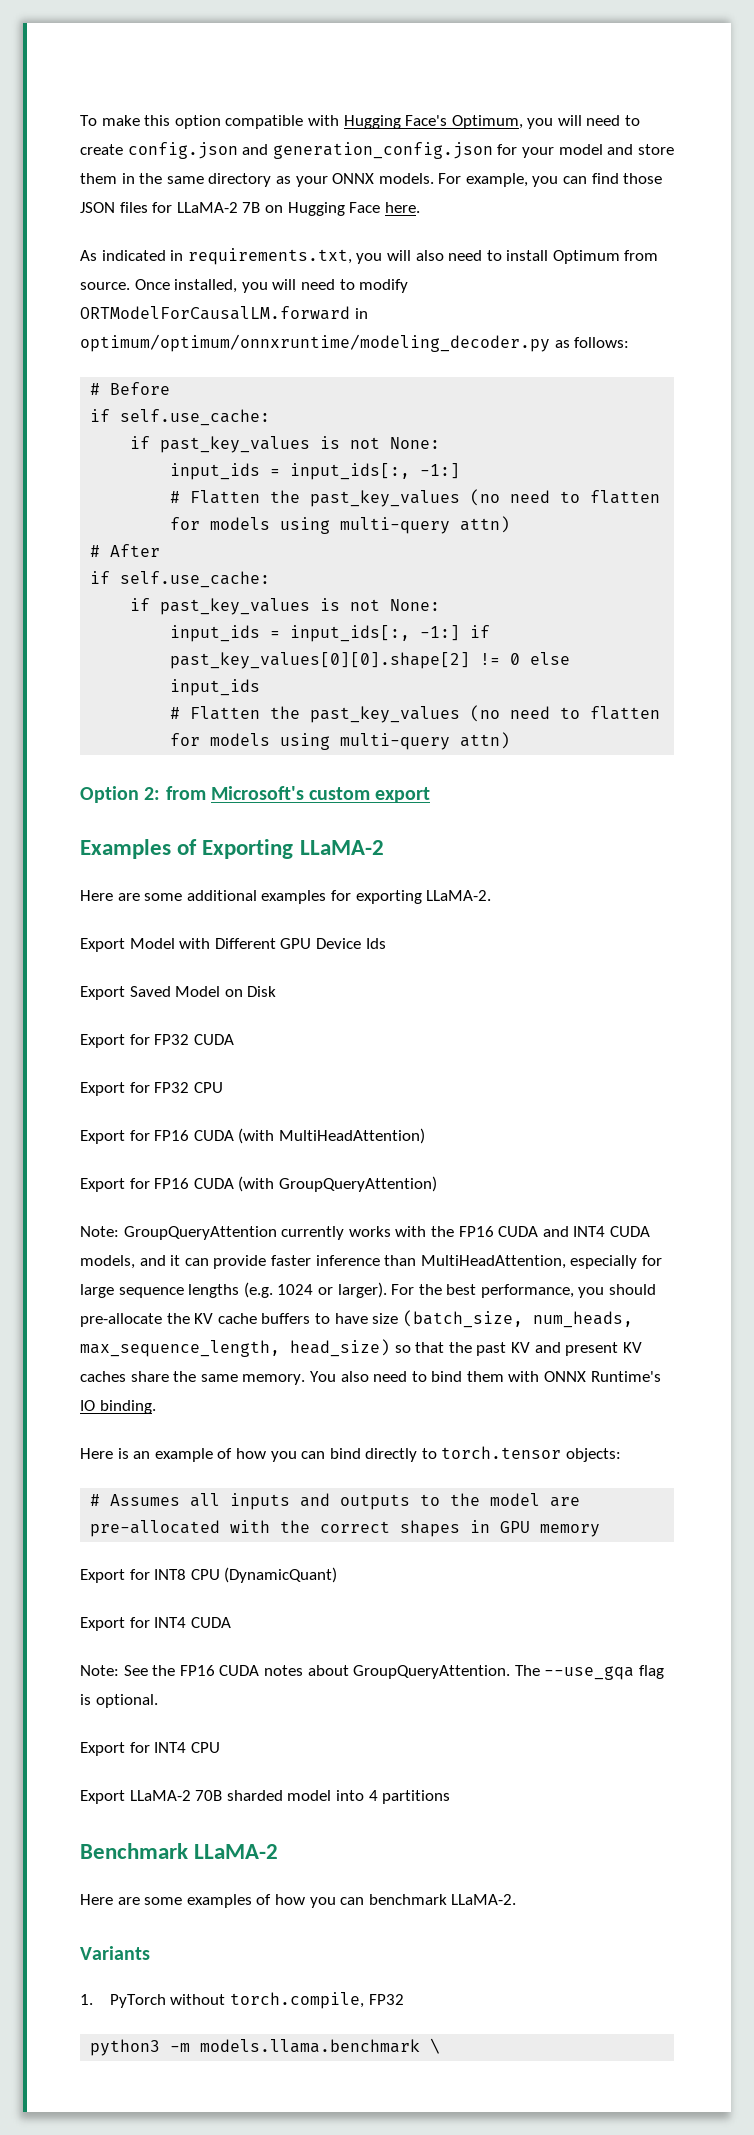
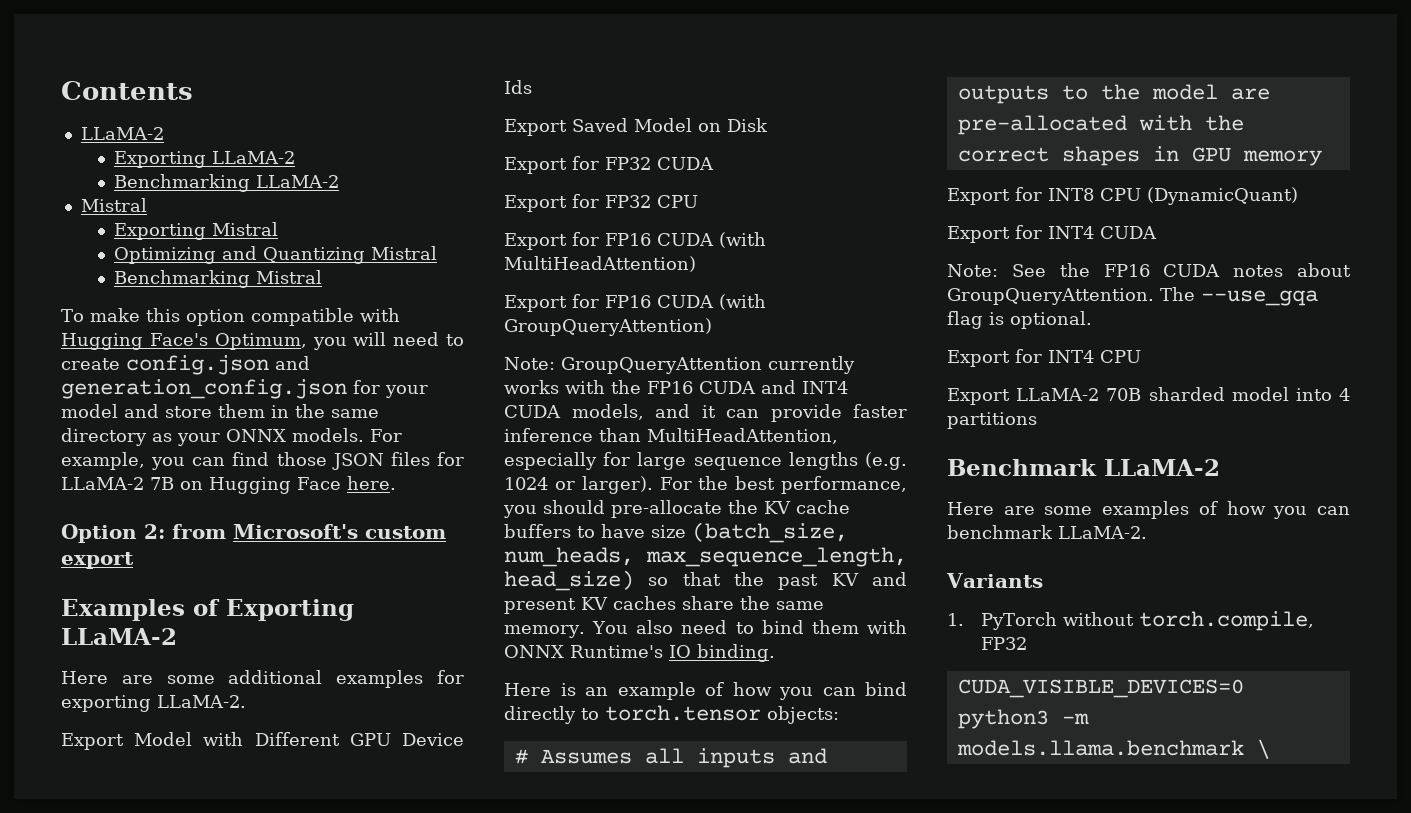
+ Contents
+ LLaMA-2
+ Exporting LLaMA-2
+ Benchmarking LLaMA-2
+ Mistral
+ Exporting Mistral
+ Optimizing and Quantizing Mistral
+ Benchmarking Mistral
- As indicated in requirements.txt, you will also need to install Optimum from source. Once installed, you will need to modify ORTModelForCausalLM.forward in optimum/optimum/onnxruntime/modeling_decoder.py as follows:
- # Before
- if self.use_cache:
- if past_key_values is not None:
- input_ids = input_ids[:, -1:]
- # Flatten the past_key_values (no need to flatten for models using multi-query attn)
- # After
- if self.use_cache:
- if past_key_values is not None:
- input_ids = input_ids[:, -1:] if past_key_values[0][0].shape[2] != 0 else input_ids
- # Flatten the past_key_values (no need to flatten for models using multi-query attn)
- python3 -m models.llama.benchmark \
+ CUDA_VISIBLE_DEVICES=0 python3 -m models.llama.benchmark \

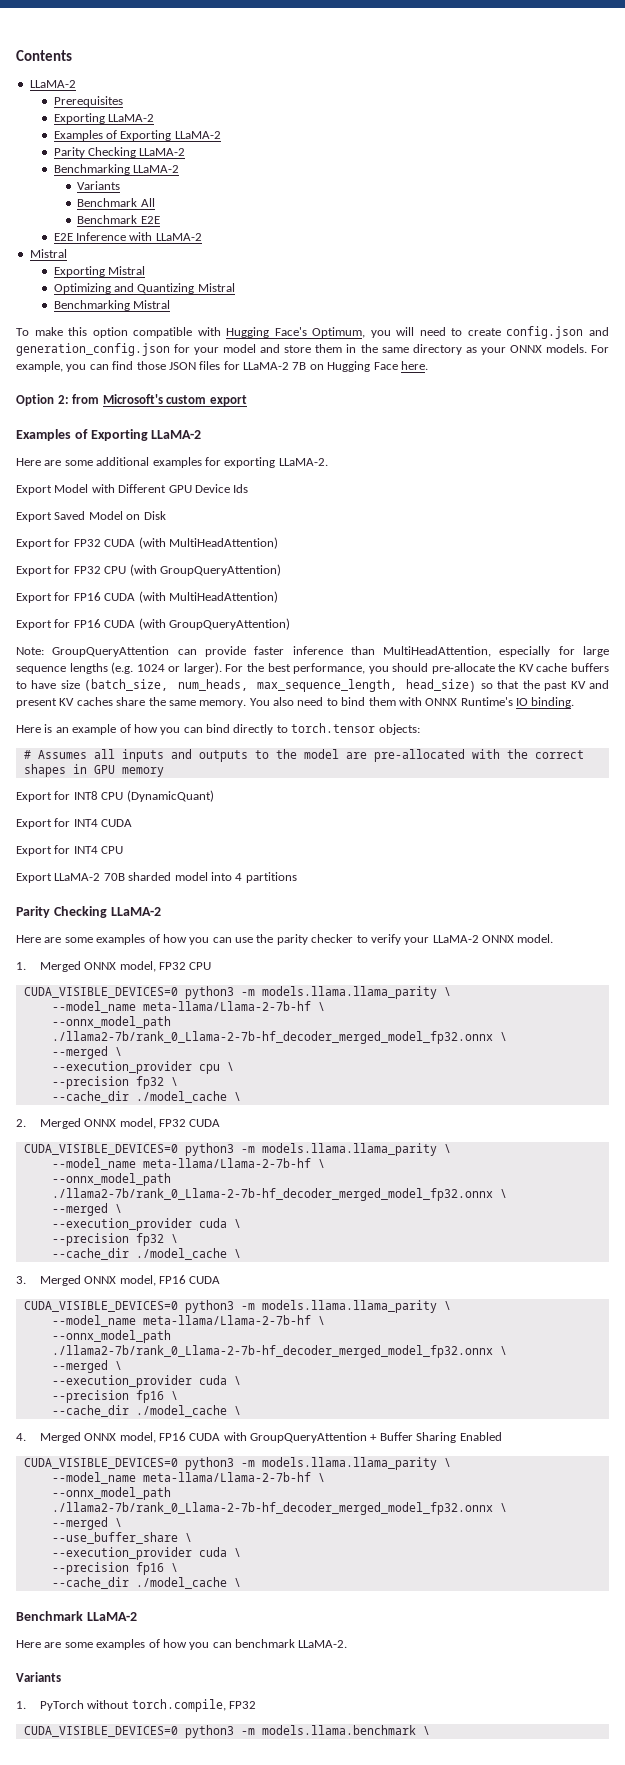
  Contents
  LLaMA-2
+ Prerequisites
  Exporting LLaMA-2
+ Examples of Exporting LLaMA-2
+ Parity Checking LLaMA-2
  Benchmarking LLaMA-2
+ Variants
+ Benchmark All
+ Benchmark E2E
+ E2E Inference with LLaMA-2
- Export for FP32 CUDA
+ Export for FP32 CUDA (with MultiHeadAttention)
- Export for FP32 CPU
+ Export for FP32 CPU (with GroupQueryAttention)
- Note: GroupQueryAttention currently works with the FP16 CUDA and INT4 CUDA models, and it can provide faster inference than MultiHeadAttention, especially for large sequence lengths (e.g. 1024 or larger).
+ Note: GroupQueryAttention can provide faster inference than MultiHeadAttention, especially for large sequence lengths (e.g. 1024 or larger).
- Note: See the FP16 CUDA notes about GroupQueryAttention. The --use_gqa flag is optional.
  Export LLaMA-2 70B sharded model into 4 partitions
+ Parity Checking LLaMA-2
+ Here are some examples of how you can use the parity checker to verify your LLaMA-2 ONNX model.
+ 1. Merged ONNX model, FP32 CPU
+ CUDA_VISIBLE_DEVICES=0 python3 -m models.llama.llama_parity \
+ --model_name meta-llama/Llama-2-7b-hf \
+ --onnx_model_path ./llama2-7b/rank_0_Llama-2-7b-hf_decoder_merged_model_fp32.onnx \
+ --merged \
+ --execution_provider cpu \
+ --precision fp32 \
+ --cache_dir ./model_cache \
+ 2. Merged ONNX model, FP32 CUDA
+ CUDA_VISIBLE_DEVICES=0 python3 -m models.llama.llama_parity \
+ --model_name meta-llama/Llama-2-7b-hf \
+ --onnx_model_path ./llama2-7b/rank_0_Llama-2-7b-hf_decoder_merged_model_fp32.onnx \
+ --merged \
+ --execution_provider cuda \
+ --precision fp32 \
+ --cache_dir ./model_cache \
+ 3. Merged ONNX model, FP16 CUDA
+ CUDA_VISIBLE_DEVICES=0 python3 -m models.llama.llama_parity \
+ --model_name meta-llama/Llama-2-7b-hf \
+ --onnx_model_path ./llama2-7b/rank_0_Llama-2-7b-hf_decoder_merged_model_fp32.onnx \
+ --merged \
+ --execution_provider cuda \
+ --precision fp16 \
+ --cache_dir ./model_cache \
+ 4. Merged ONNX model, FP16 CUDA with GroupQueryAttention + Buffer Sharing Enabled
+ CUDA_VISIBLE_DEVICES=0 python3 -m models.llama.llama_parity \
+ --model_name meta-llama/Llama-2-7b-hf \
+ --onnx_model_path ./llama2-7b/rank_0_Llama-2-7b-hf_decoder_merged_model_fp32.onnx \
+ --merged \
+ --use_buffer_share \
+ --execution_provider cuda \
+ --precision fp16 \
+ --cache_dir ./model_cache \

